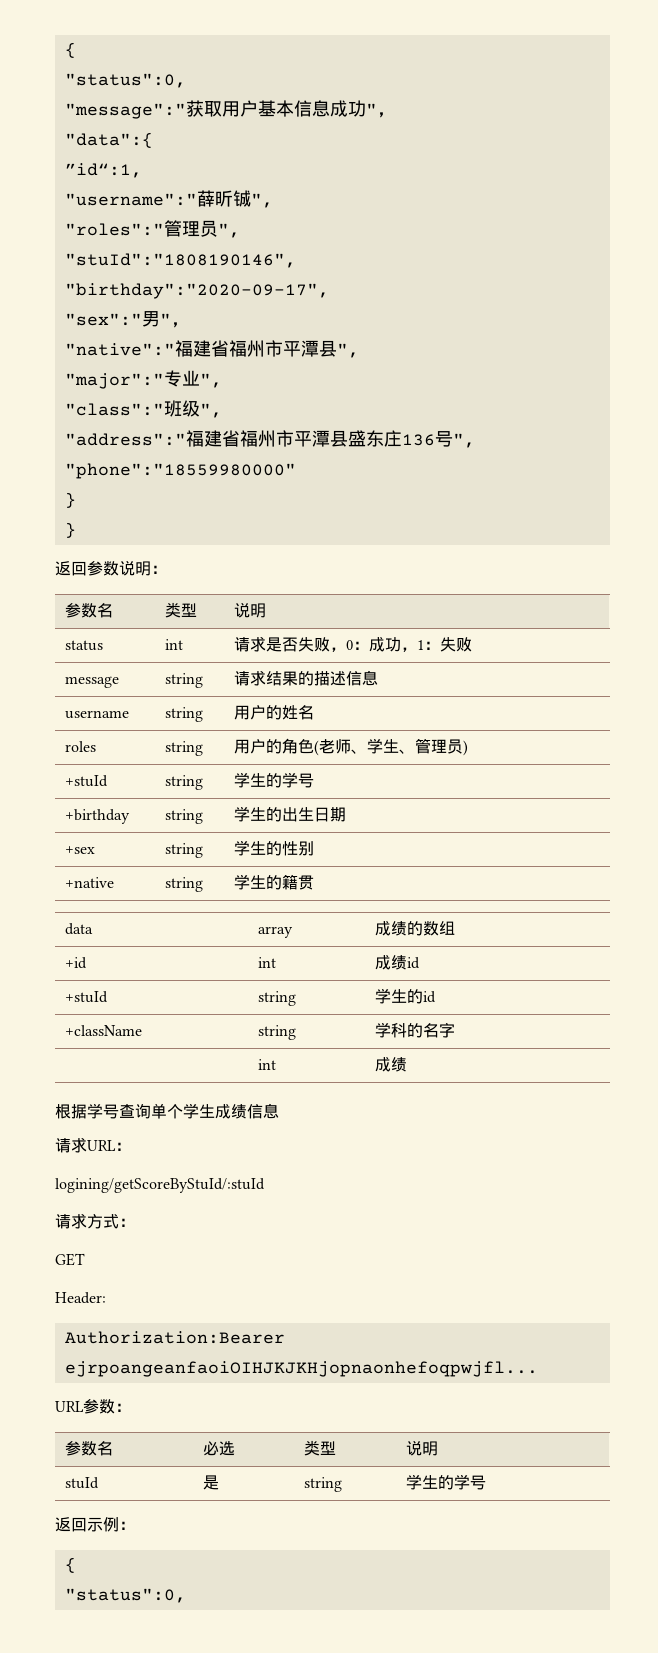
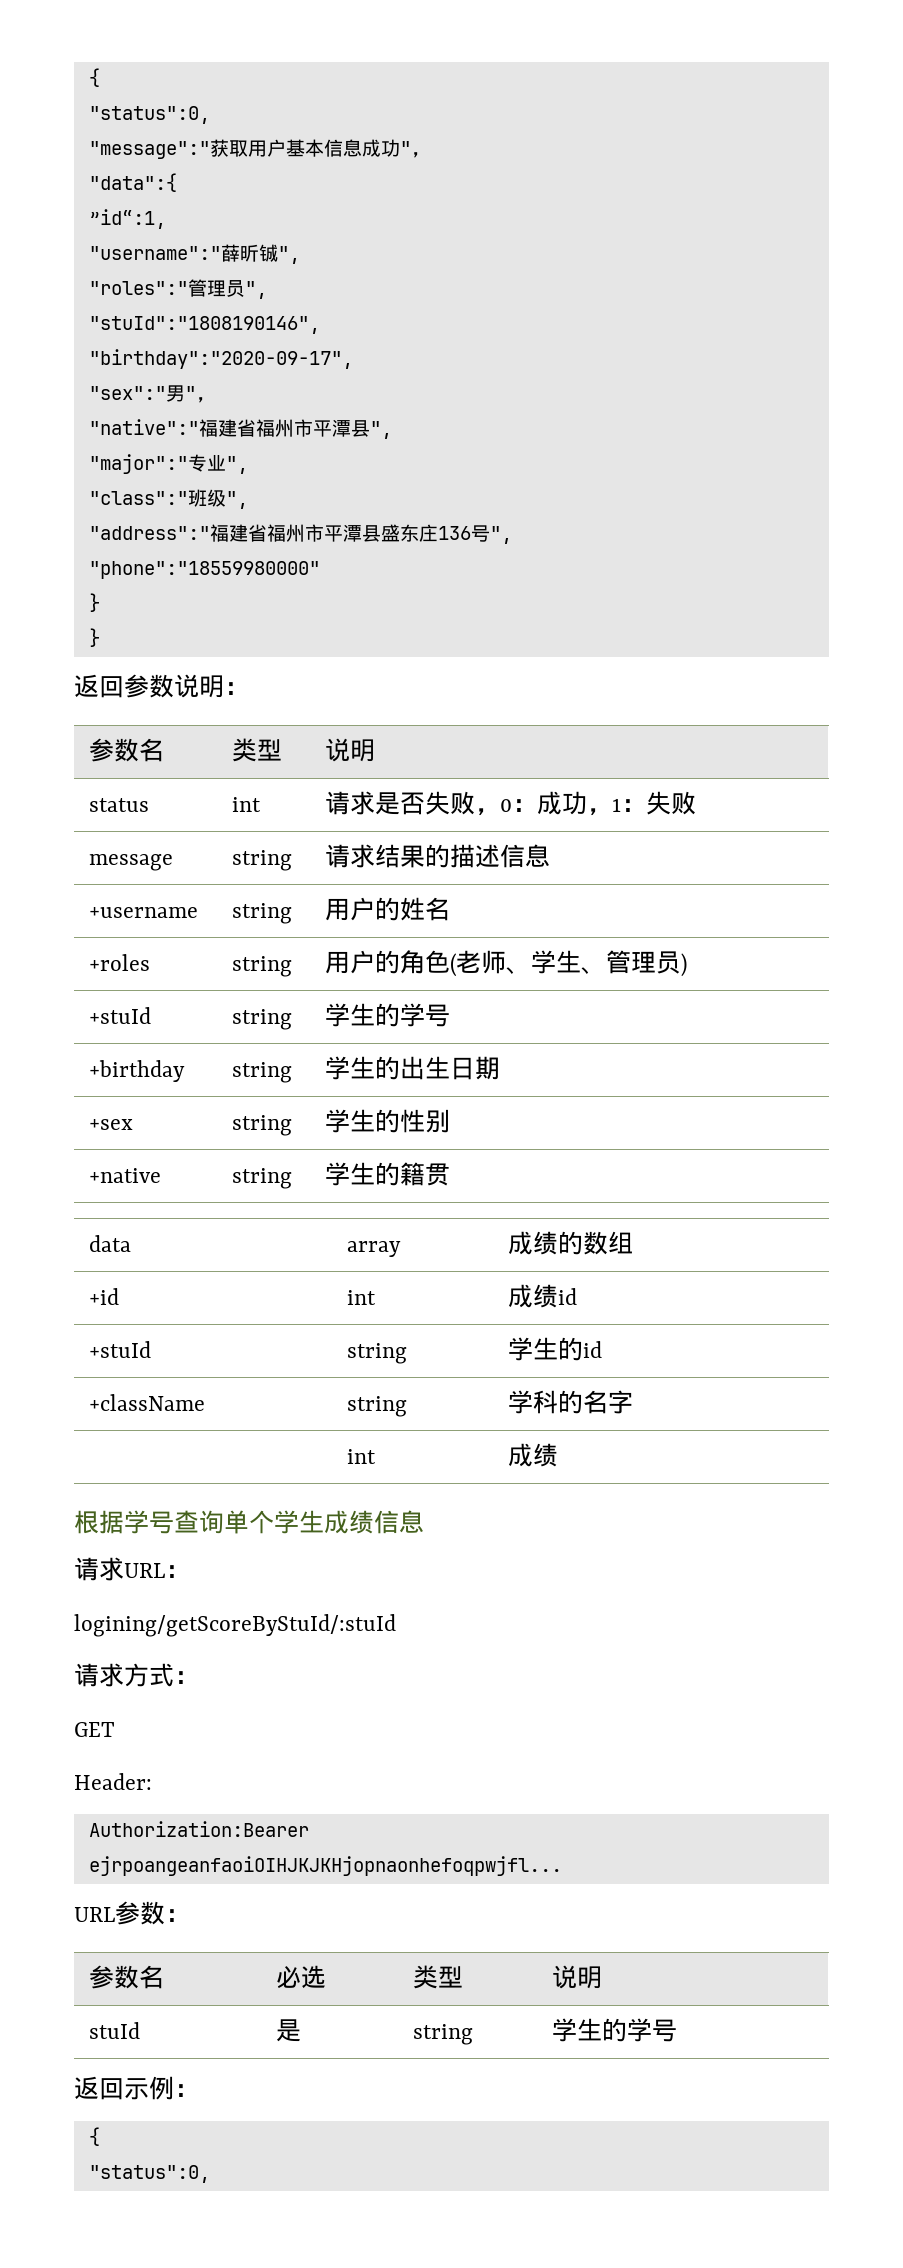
- username | string | 用户的姓名
+ +username | string | 用户的姓名
- roles | string | 用户的角色(老师、学生、管理员)
+ +roles | string | 用户的角色(老师、学生、管理员)

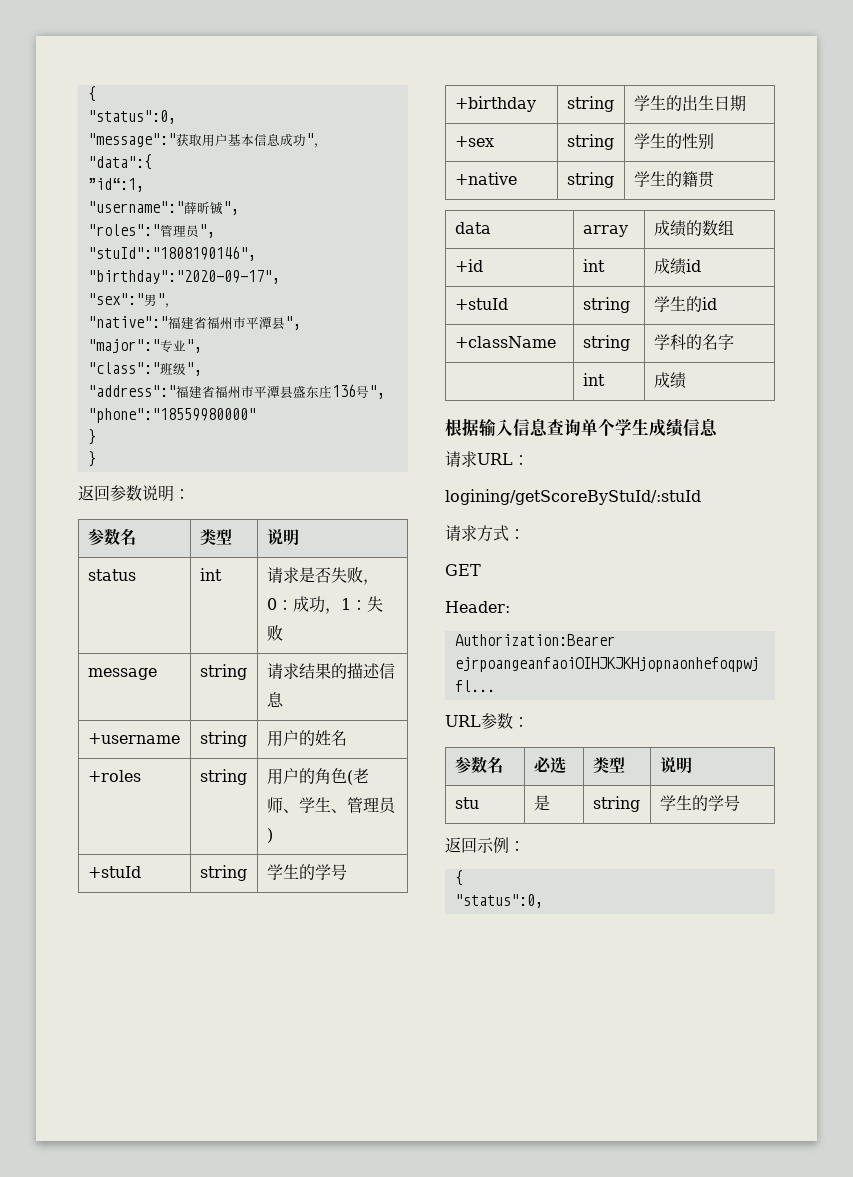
- 根据学号查询单个学生成绩信息
+ 根据输入信息查询单个学生成绩信息
- stuId | 是 | string | 学生的学号
+ stu | 是 | string | 学生的学号

